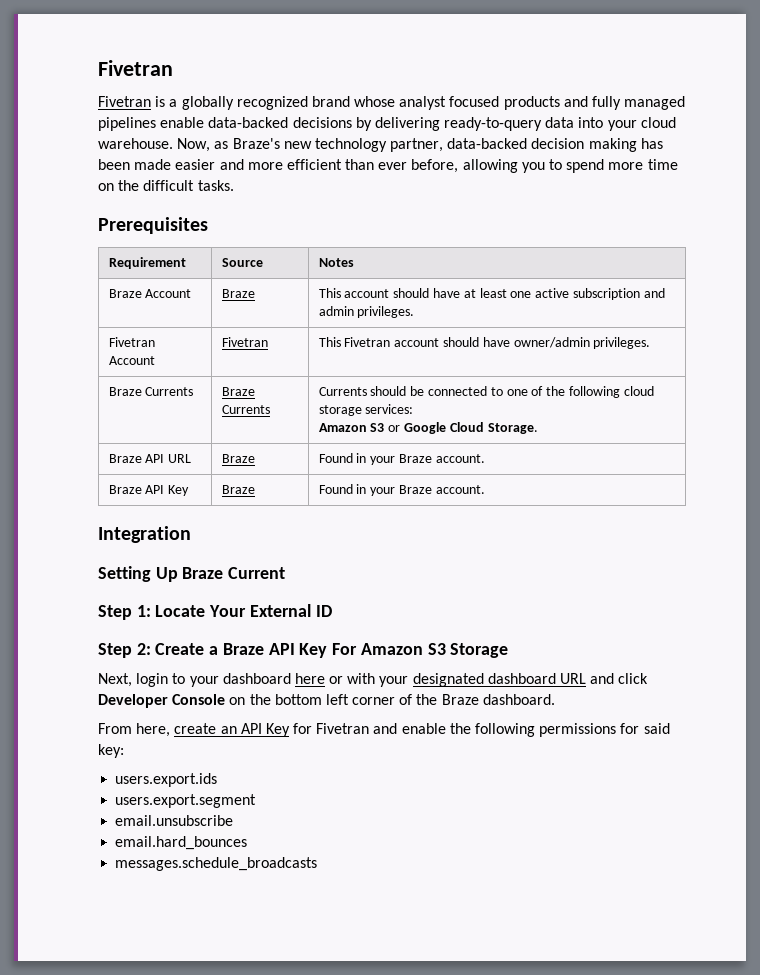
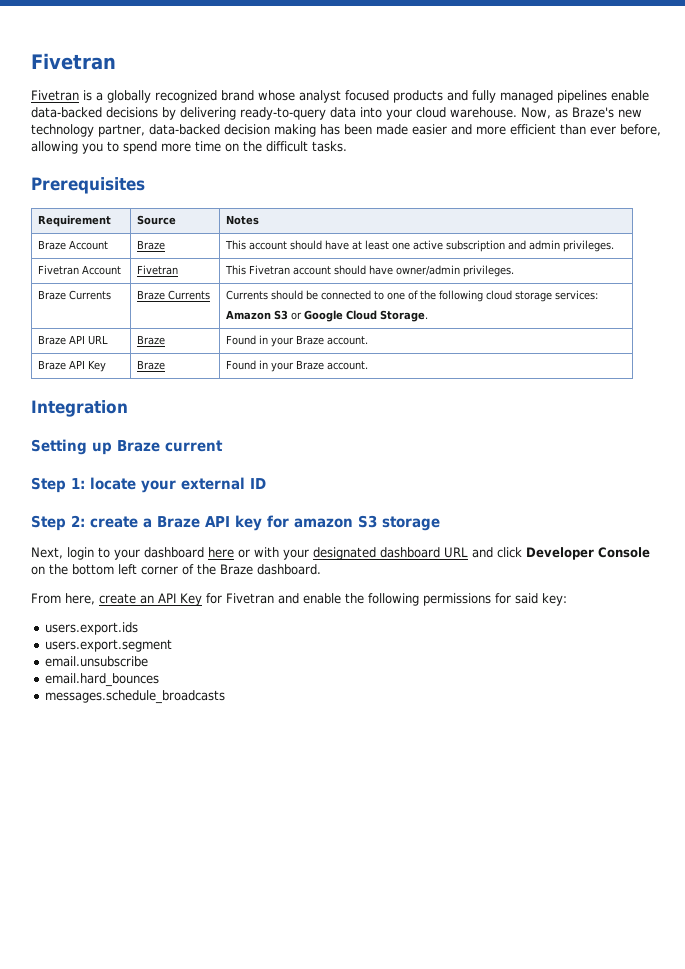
- Setting Up Braze Current
+ Setting up Braze current
- Step 1: Locate Your External ID
+ Step 1: locate your external ID
- Step 2: Create a Braze API Key For Amazon S3 Storage
+ Step 2: create a Braze API key for amazon S3 storage

